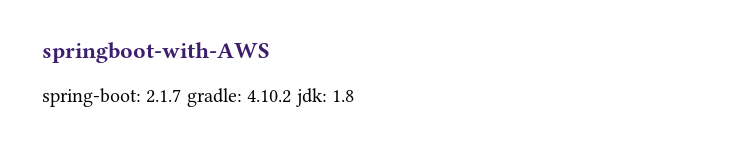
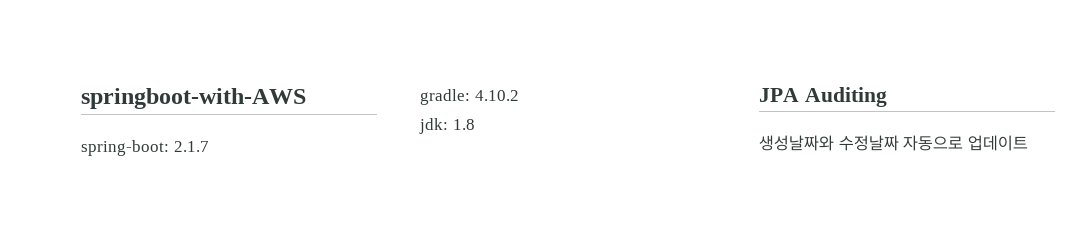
- spring-boot: 2.1.7 gradle: 4.10.2 jdk: 1.8
+ spring-boot: 2.1.7
+ gradle: 4.10.2
+ jdk: 1.8
+ JPA Auditing
+ 생성날짜와 수정날짜 자동으로 업데이트

